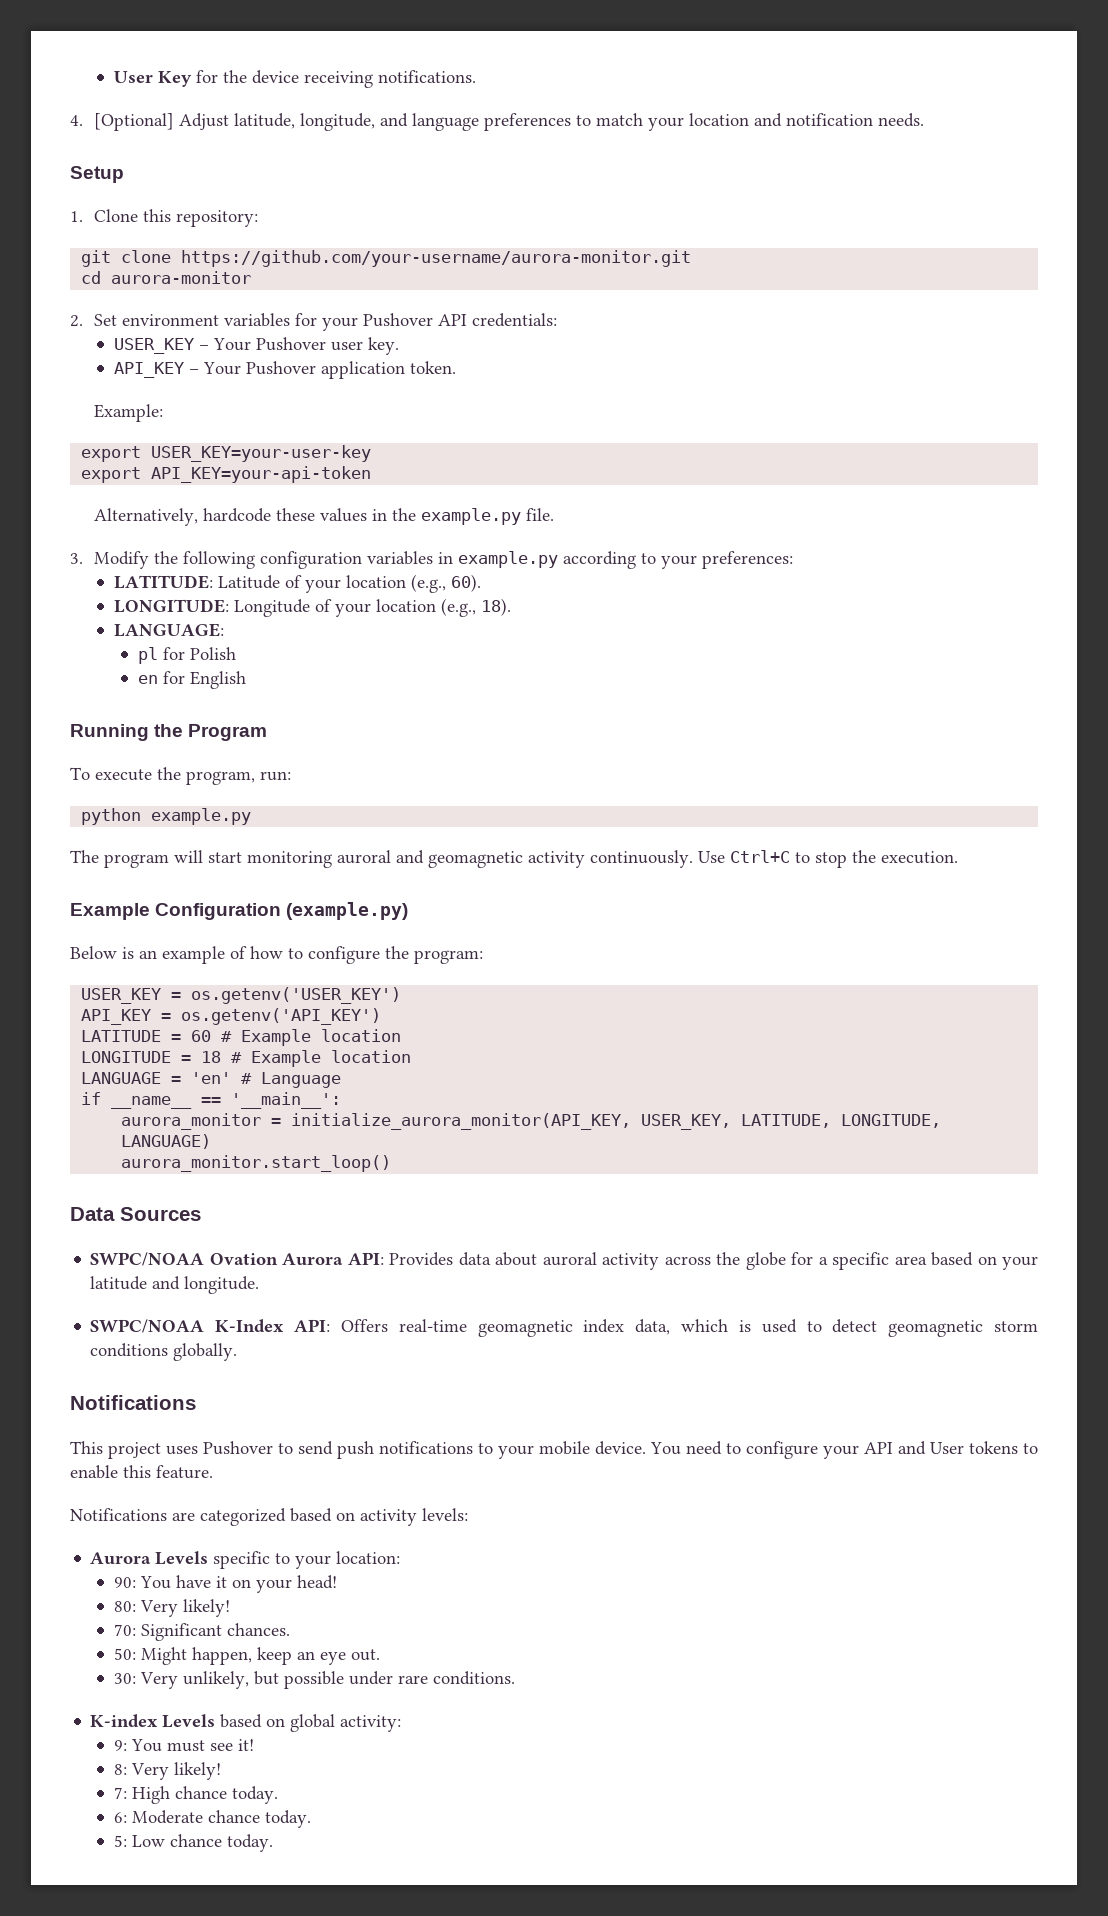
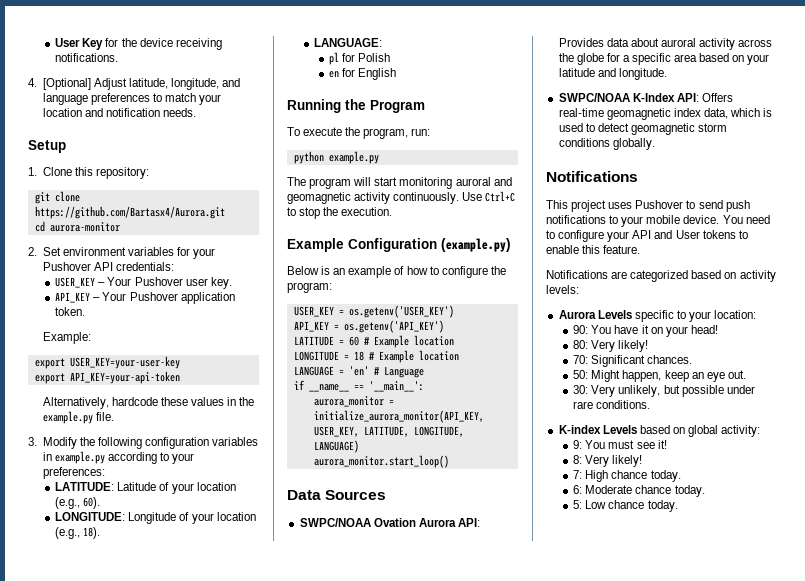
- git clone https://github.com/your-username/aurora-monitor.git
+ git clone https://github.com/Bartasx4/Aurora.git

